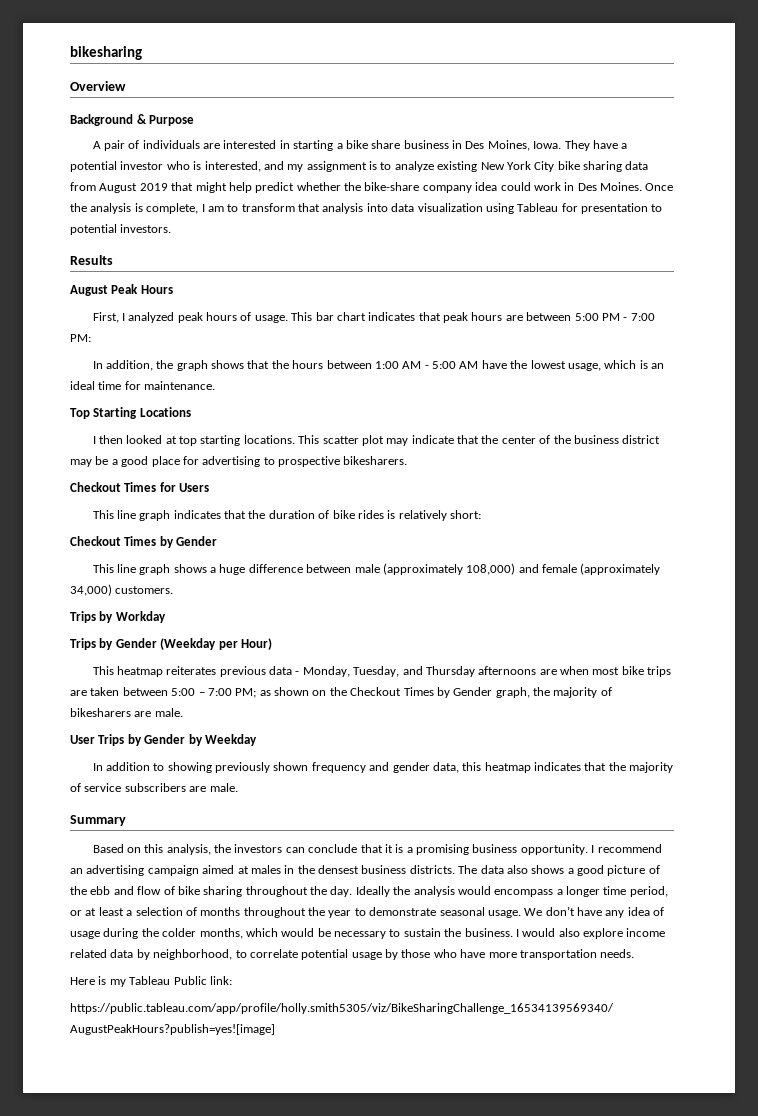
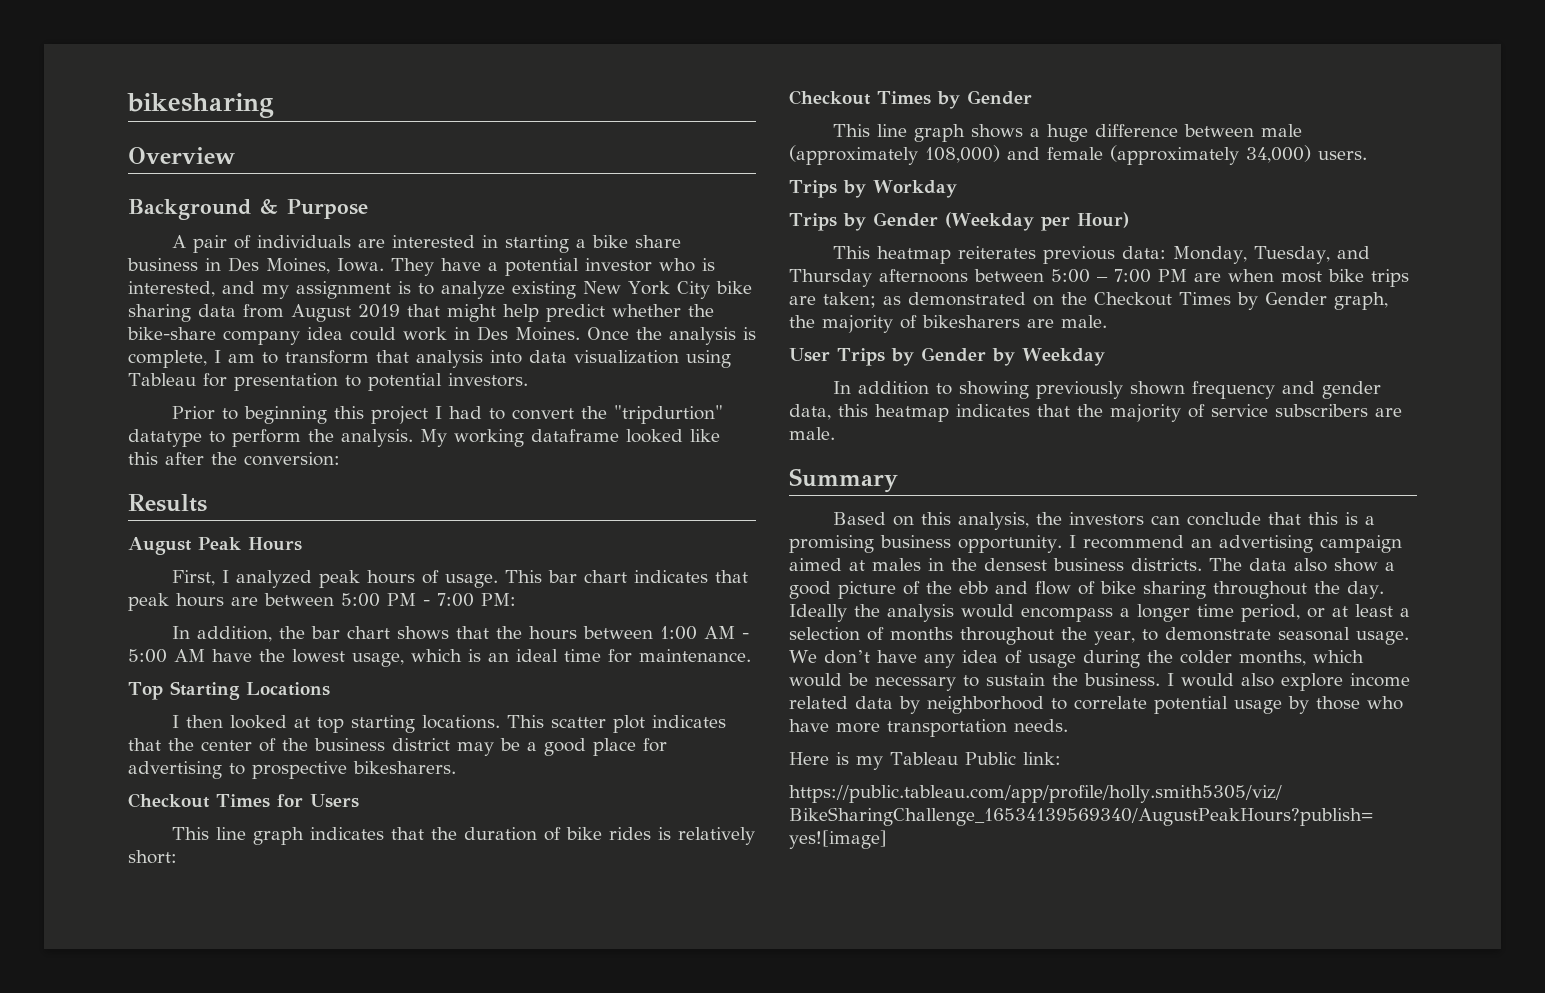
+ Prior to beginning this project I had to convert the "tripdurtion" datatype to perform the analysis. My working dataframe looked like this after the conversion:
- In addition, the graph shows that the hours between 1:00 AM - 5:00 AM have the lowest usage, which is an ideal time for maintenance.
+ In addition, the bar chart shows that the hours between 1:00 AM - 5:00 AM have the lowest usage, which is an ideal time for maintenance.
- This scatter plot may indicate that the center of the business district may be a good place for advertising to prospective bikesharers.
+ This scatter plot indicates that the center of the business district may be a good place for advertising to prospective bikesharers.
- This line graph shows a huge difference between male (approximately 108,000) and female (approximately 34,000) customers.
+ This line graph shows a huge difference between male (approximately 108,000) and female (approximately 34,000) users.
- This heatmap reiterates previous data - Monday, Tuesday, and Thursday afternoons are when most bike trips are taken between 5:00 – 7:00 PM; as shown on the Checkout Times by Gender graph, the majority of bikesharers are male.
+ This heatmap reiterates previous data: Monday, Tuesday, and Thursday afternoons between 5:00 – 7:00 PM are when most bike trips are taken; as demonstrated on the Checkout Times by Gender graph, the majority of bikesharers are male.
- Based on this analysis, the investors can conclude that it is a promising business opportunity.
+ Based on this analysis, the investors can conclude that this is a promising business opportunity.
- The data also shows a good picture of the ebb and flow of bike sharing throughout the day.
+ The data also show a good picture of the ebb and flow of bike sharing throughout the day.
- Ideally the analysis would encompass a longer time period, or at least a selection of months throughout the year to demonstrate seasonal usage.
+ Ideally the analysis would encompass a longer time period, or at least a selection of months throughout the year, to demonstrate seasonal usage.
- I would also explore income related data by neighborhood, to correlate potential usage by those who have more transportation needs.
+ I would also explore income related data by neighborhood to correlate potential usage by those who have more transportation needs.

